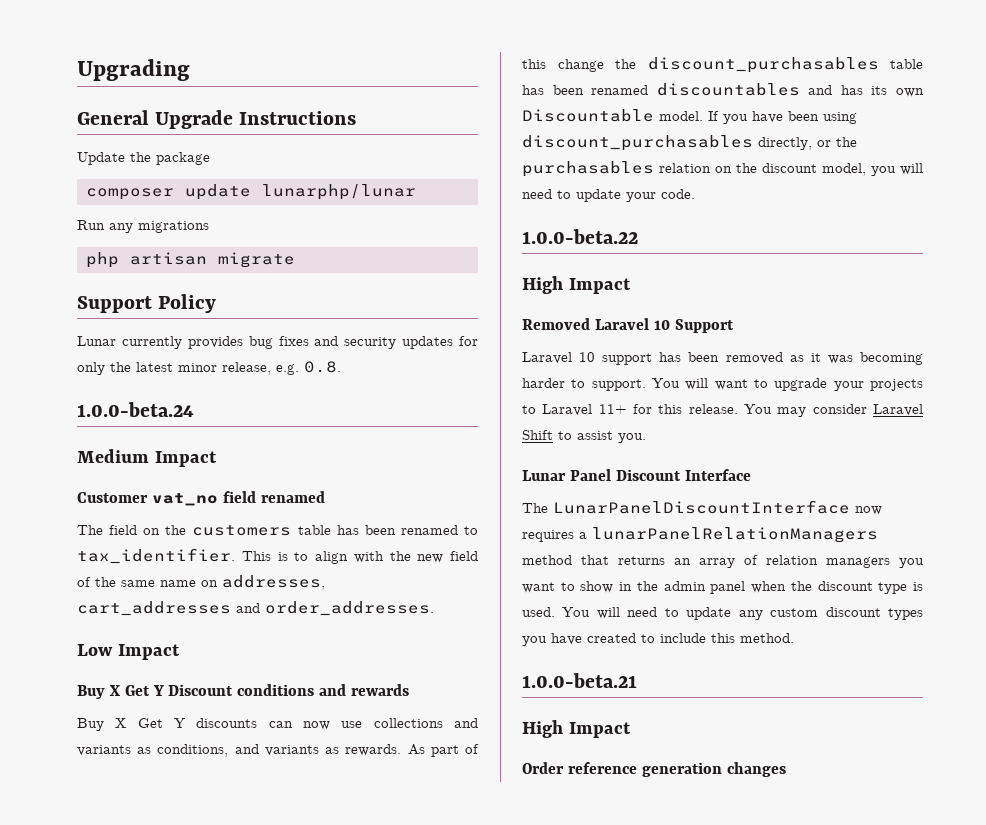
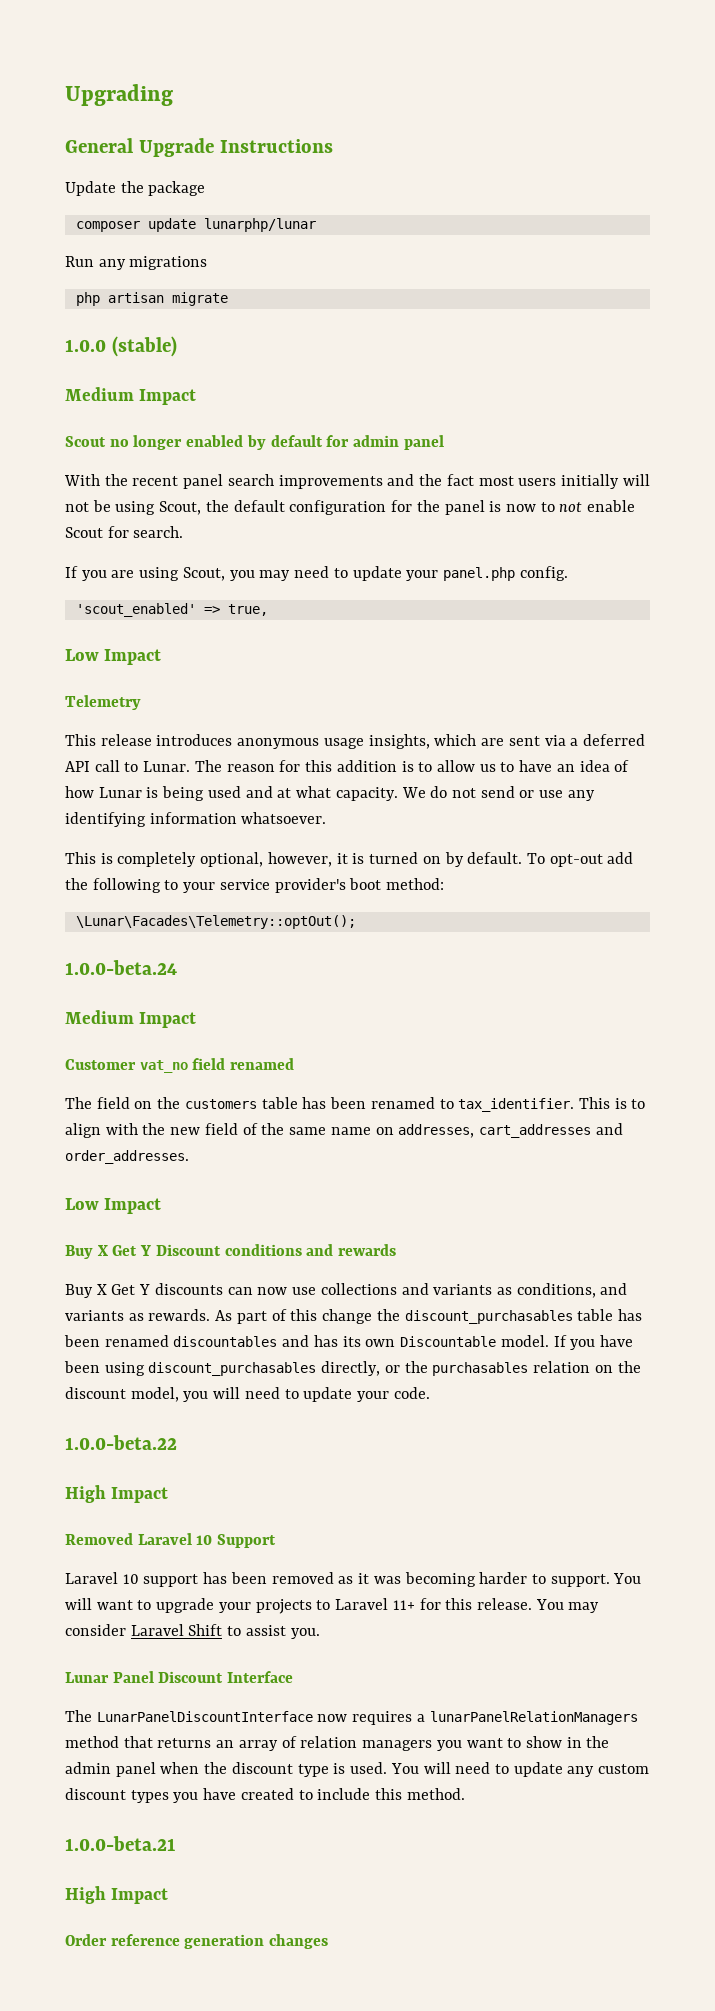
- Support Policy
- Lunar currently provides bug fixes and security updates for only the latest minor release, e.g. 0.8.
+ 1.0.0 (stable)
+ Medium Impact
+ Scout no longer enabled by default for admin panel
+ With the recent panel search improvements and the fact most users initially will not be using Scout, the default configuration for the panel is now to not enable Scout for search.
+ If you are using Scout, you may need to update your panel.php config.
+ 'scout_enabled' => true,
+ Low Impact
+ Telemetry
+ This release introduces anonymous usage insights, which are sent via a deferred API call to Lunar. The reason for this addition is to allow us to have an idea of how Lunar is being used and at what capacity. We do not send or use any identifying information whatsoever.
+ This is completely optional, however, it is turned on by default. To opt-out add the following to your service provider's boot method:
+ \Lunar\Facades\Telemetry::optOut();

